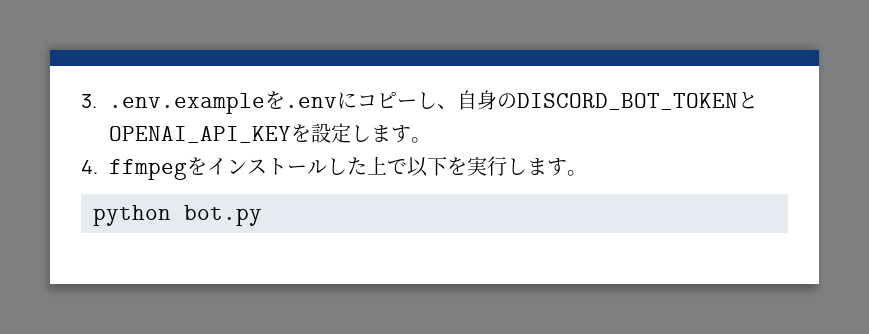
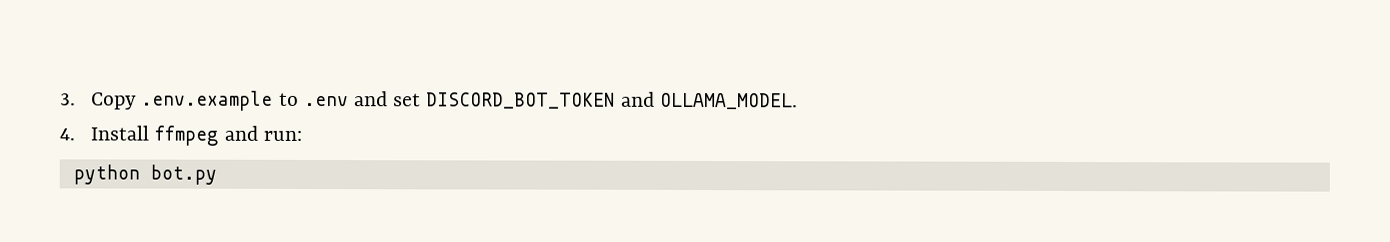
- 3. .env.exampleを.envにコピーし、自身のDISCORD_BOT_TOKENとOPENAI_API_KEYを設定します。
- 4. ffmpegをインストールした上で以下を実行します。
+ 3. Copy .env.example to .env and set DISCORD_BOT_TOKEN and OLLAMA_MODEL.
+ 4. Install ffmpeg and run:

